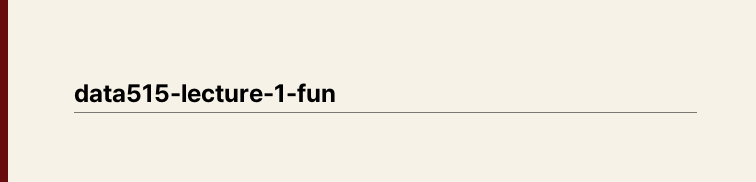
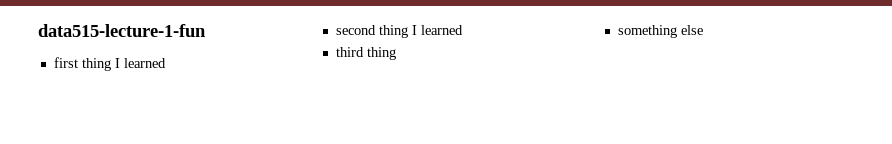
+ first thing I learned
+ second thing I learned
+ third thing
+ something else

